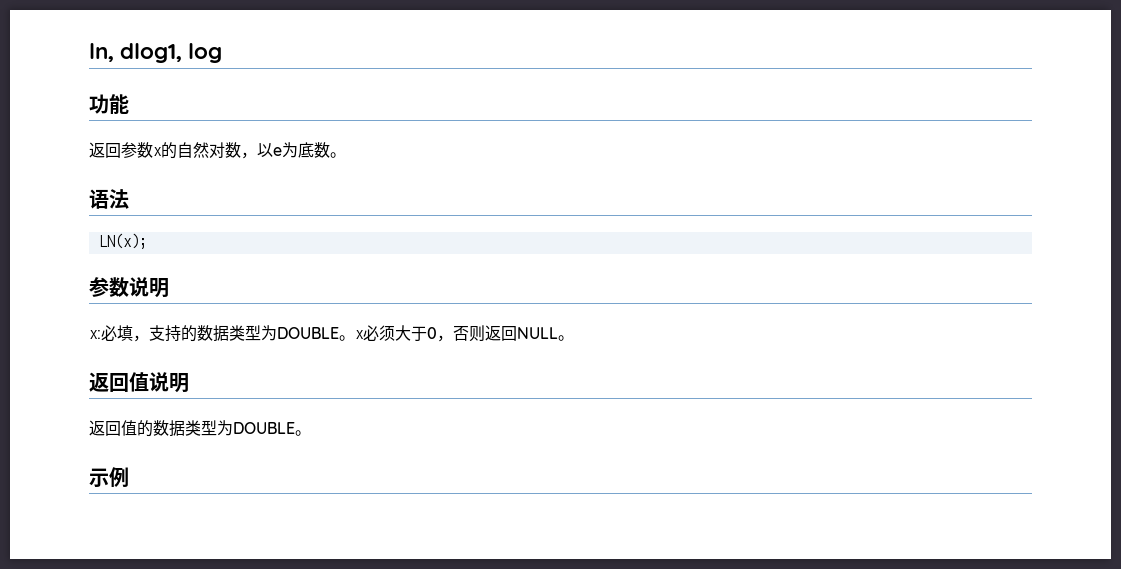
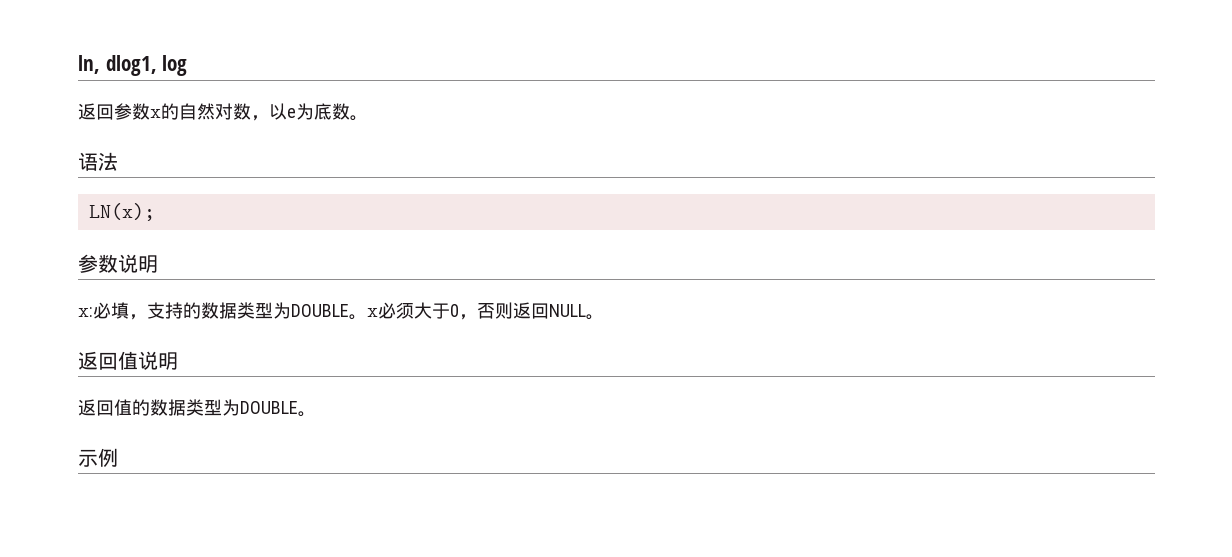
- 功能

